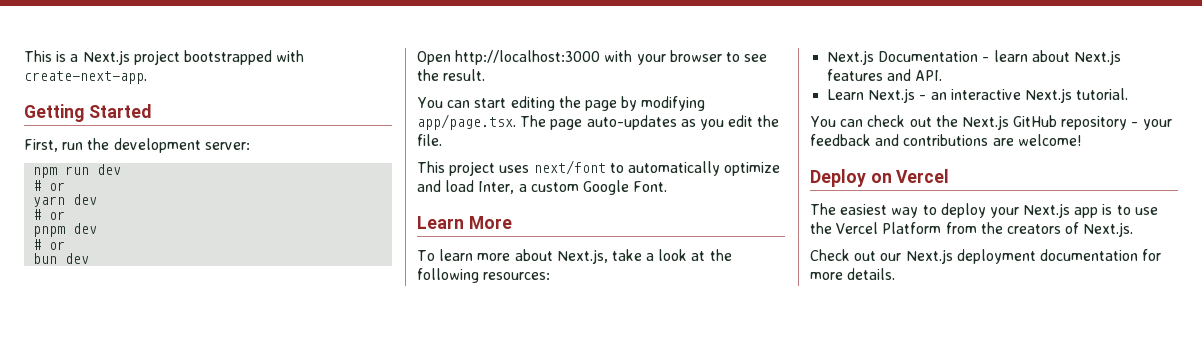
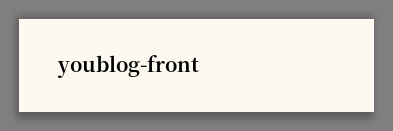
- This is a Next.js project bootstrapped with create-next-app.
- Getting Started
- First, run the development server:
- npm run dev
- # or
- yarn dev
- # or
- pnpm dev
- # or
- bun dev
- Open http://localhost:3000 with your browser to see the result.
- You can start editing the page by modifying app/page.tsx. The page auto-updates as you edit the file.
- This project uses next/font to automatically optimize and load Inter, a custom Google Font.
- Learn More
- To learn more about Next.js, take a look at the following resources:
- Next.js Documentation - learn about Next.js features and API.
- Learn Next.js - an interactive Next.js tutorial.
- You can check out the Next.js GitHub repository - your feedback and contributions are welcome!
- Deploy on Vercel
- The easiest way to deploy your Next.js app is to use the Vercel Platform from the creators of Next.js.
- Check out our Next.js deployment documentation for more details.
+ youblog-front

